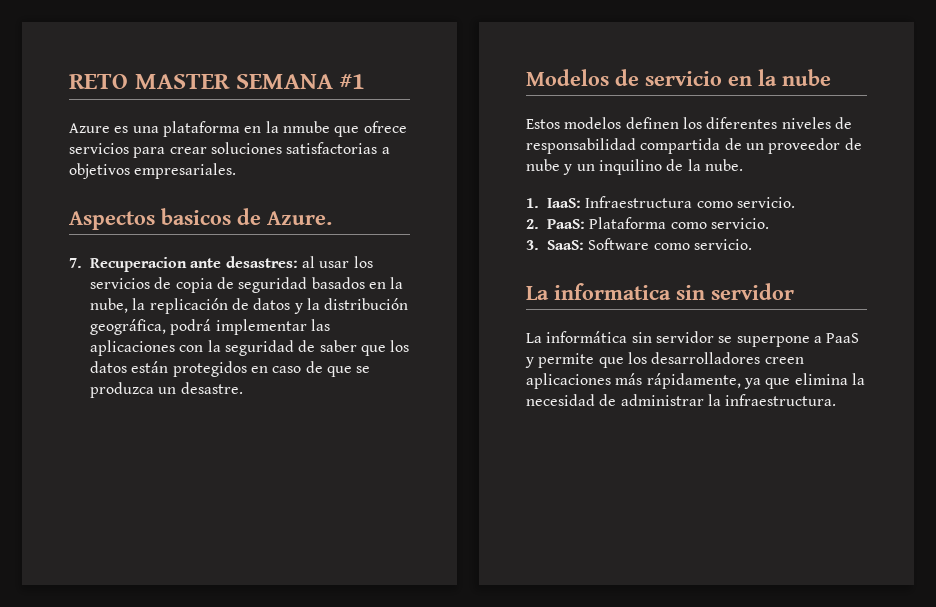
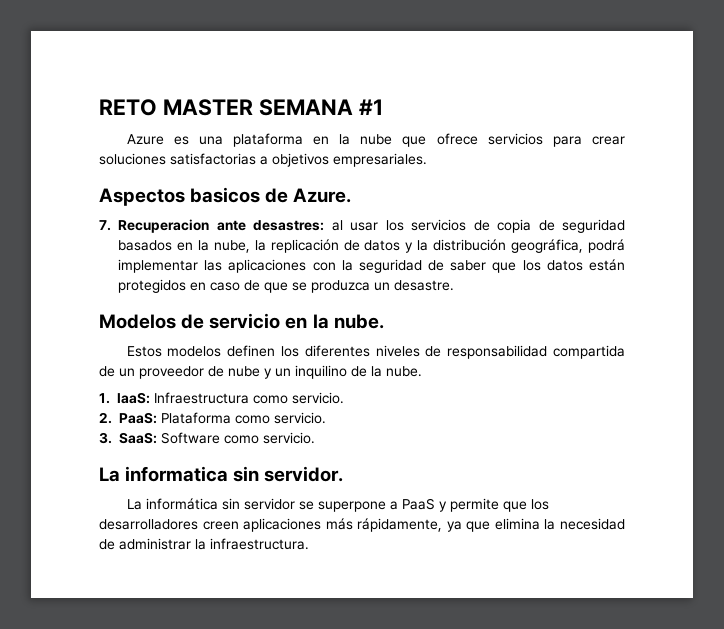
- Azure es una plataforma en la nmube que ofrece servicios para crear soluciones satisfactorias a objetivos empresariales.
+ Azure es una plataforma en la nube que ofrece servicios para crear soluciones satisfactorias a objetivos empresariales.
- Modelos de servicio en la nube
+ Modelos de servicio en la nube.
- La informatica sin servidor
+ La informatica sin servidor.

